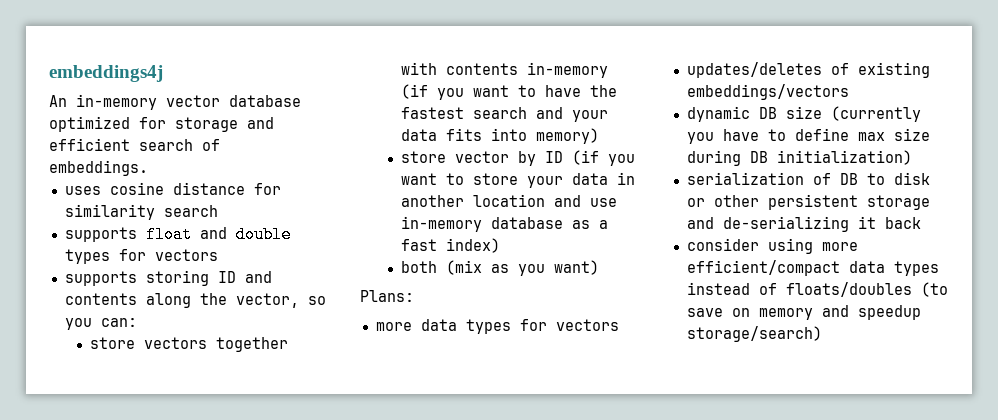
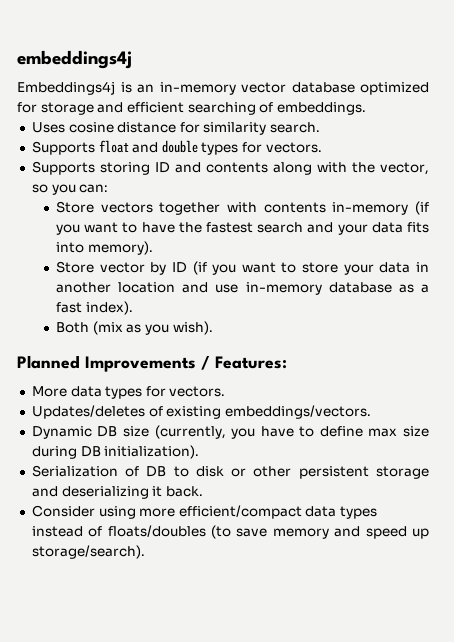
- An in-memory vector database optimized for storage and efficient search of embeddings.
+ Embeddings4j is an in-memory vector database optimized for storage and efficient searching of embeddings.
- uses cosine distance for similarity search
- supports float and double types for vectors
- supports storing ID and contents along the vector, so you can:
+ Uses cosine distance for similarity search.
+ Supports float and double types for vectors.
+ Supports storing ID and contents along with the vector, so you can:
- store vectors together with contents in-memory (if you want to have the fastest search and your data fits into memory)
- store vector by ID (if you want to store your data in another location and use in-memory database as a fast index)
- both (mix as you want)
- Plans:
- more data types for vectors
- updates/deletes of existing embeddings/vectors
- dynamic DB size (currently you have to define max size during DB initialization)
- serialization of DB to disk or other persistent storage and de-serializing it back
- consider using more efficient/compact data types instead of floats/doubles (to save on memory and speedup storage/search)
+ Store vectors together with contents in-memory (if you want to have the fastest search and your data fits into memory).
+ Store vector by ID (if you want to store your data in another location and use in-memory database as a fast index).
+ Both (mix as you wish).
+ Planned Improvements / Features:
+ More data types for vectors.
+ Updates/deletes of existing embeddings/vectors.
+ Dynamic DB size (currently, you have to define max size during DB initialization).
+ Serialization of DB to disk or other persistent storage and deserializing it back.
+ Consider using more efficient/compact data types instead of floats/doubles (to save memory and speed up storage/search).

